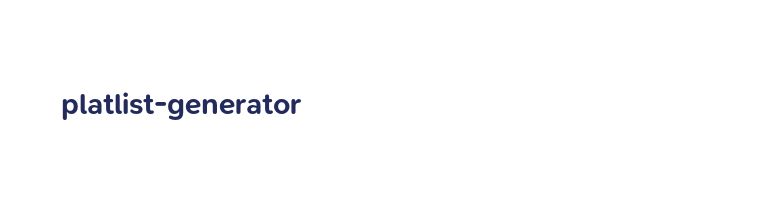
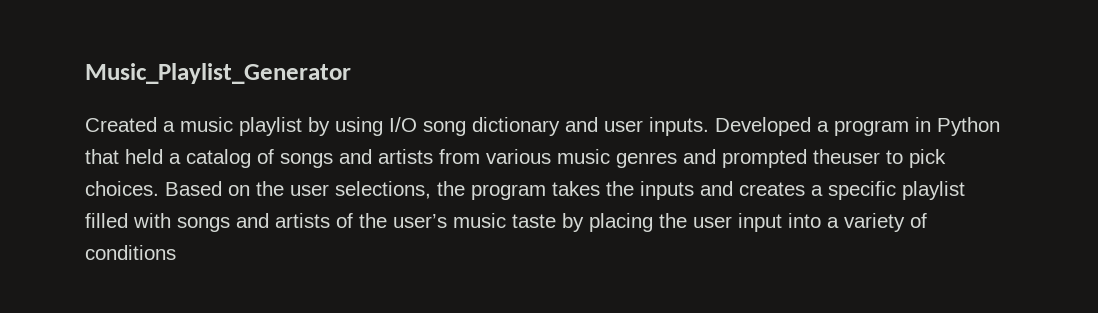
- platlist-generator
+ Music_Playlist_Generator
+ Created a music playlist by using I/O song dictionary and user inputs. Developed a program in Python that held a catalog of songs and artists from various music genres and prompted theuser to pick choices. Based on the user selections, the program takes the inputs and creates a specific playlist filled with songs and artists of the user’s music taste by placing the user input into a variety of conditions

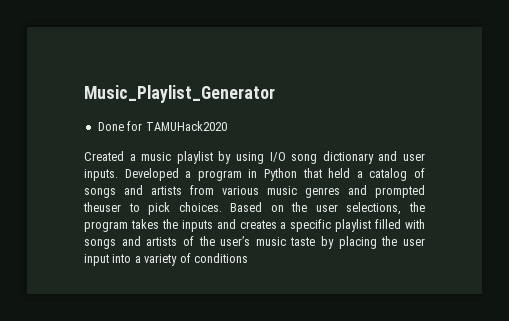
+ Done for TAMUHack2020

